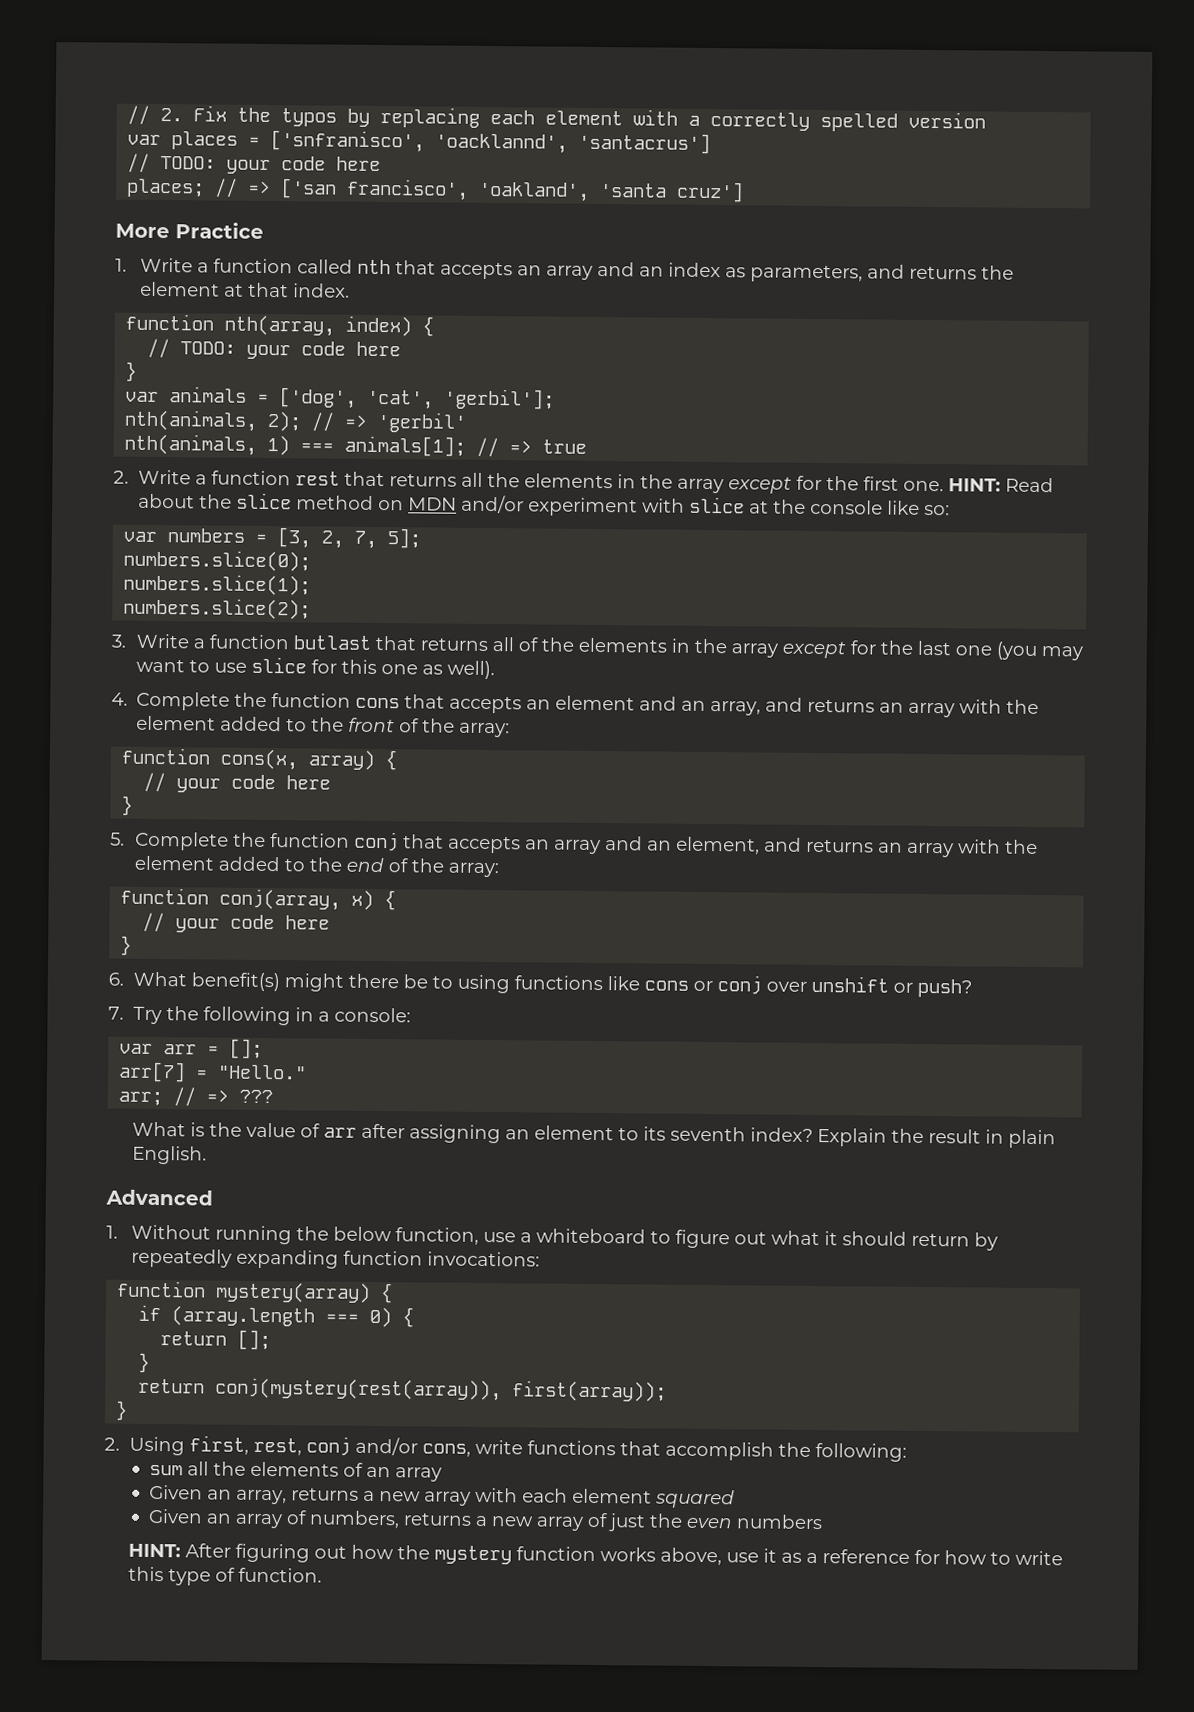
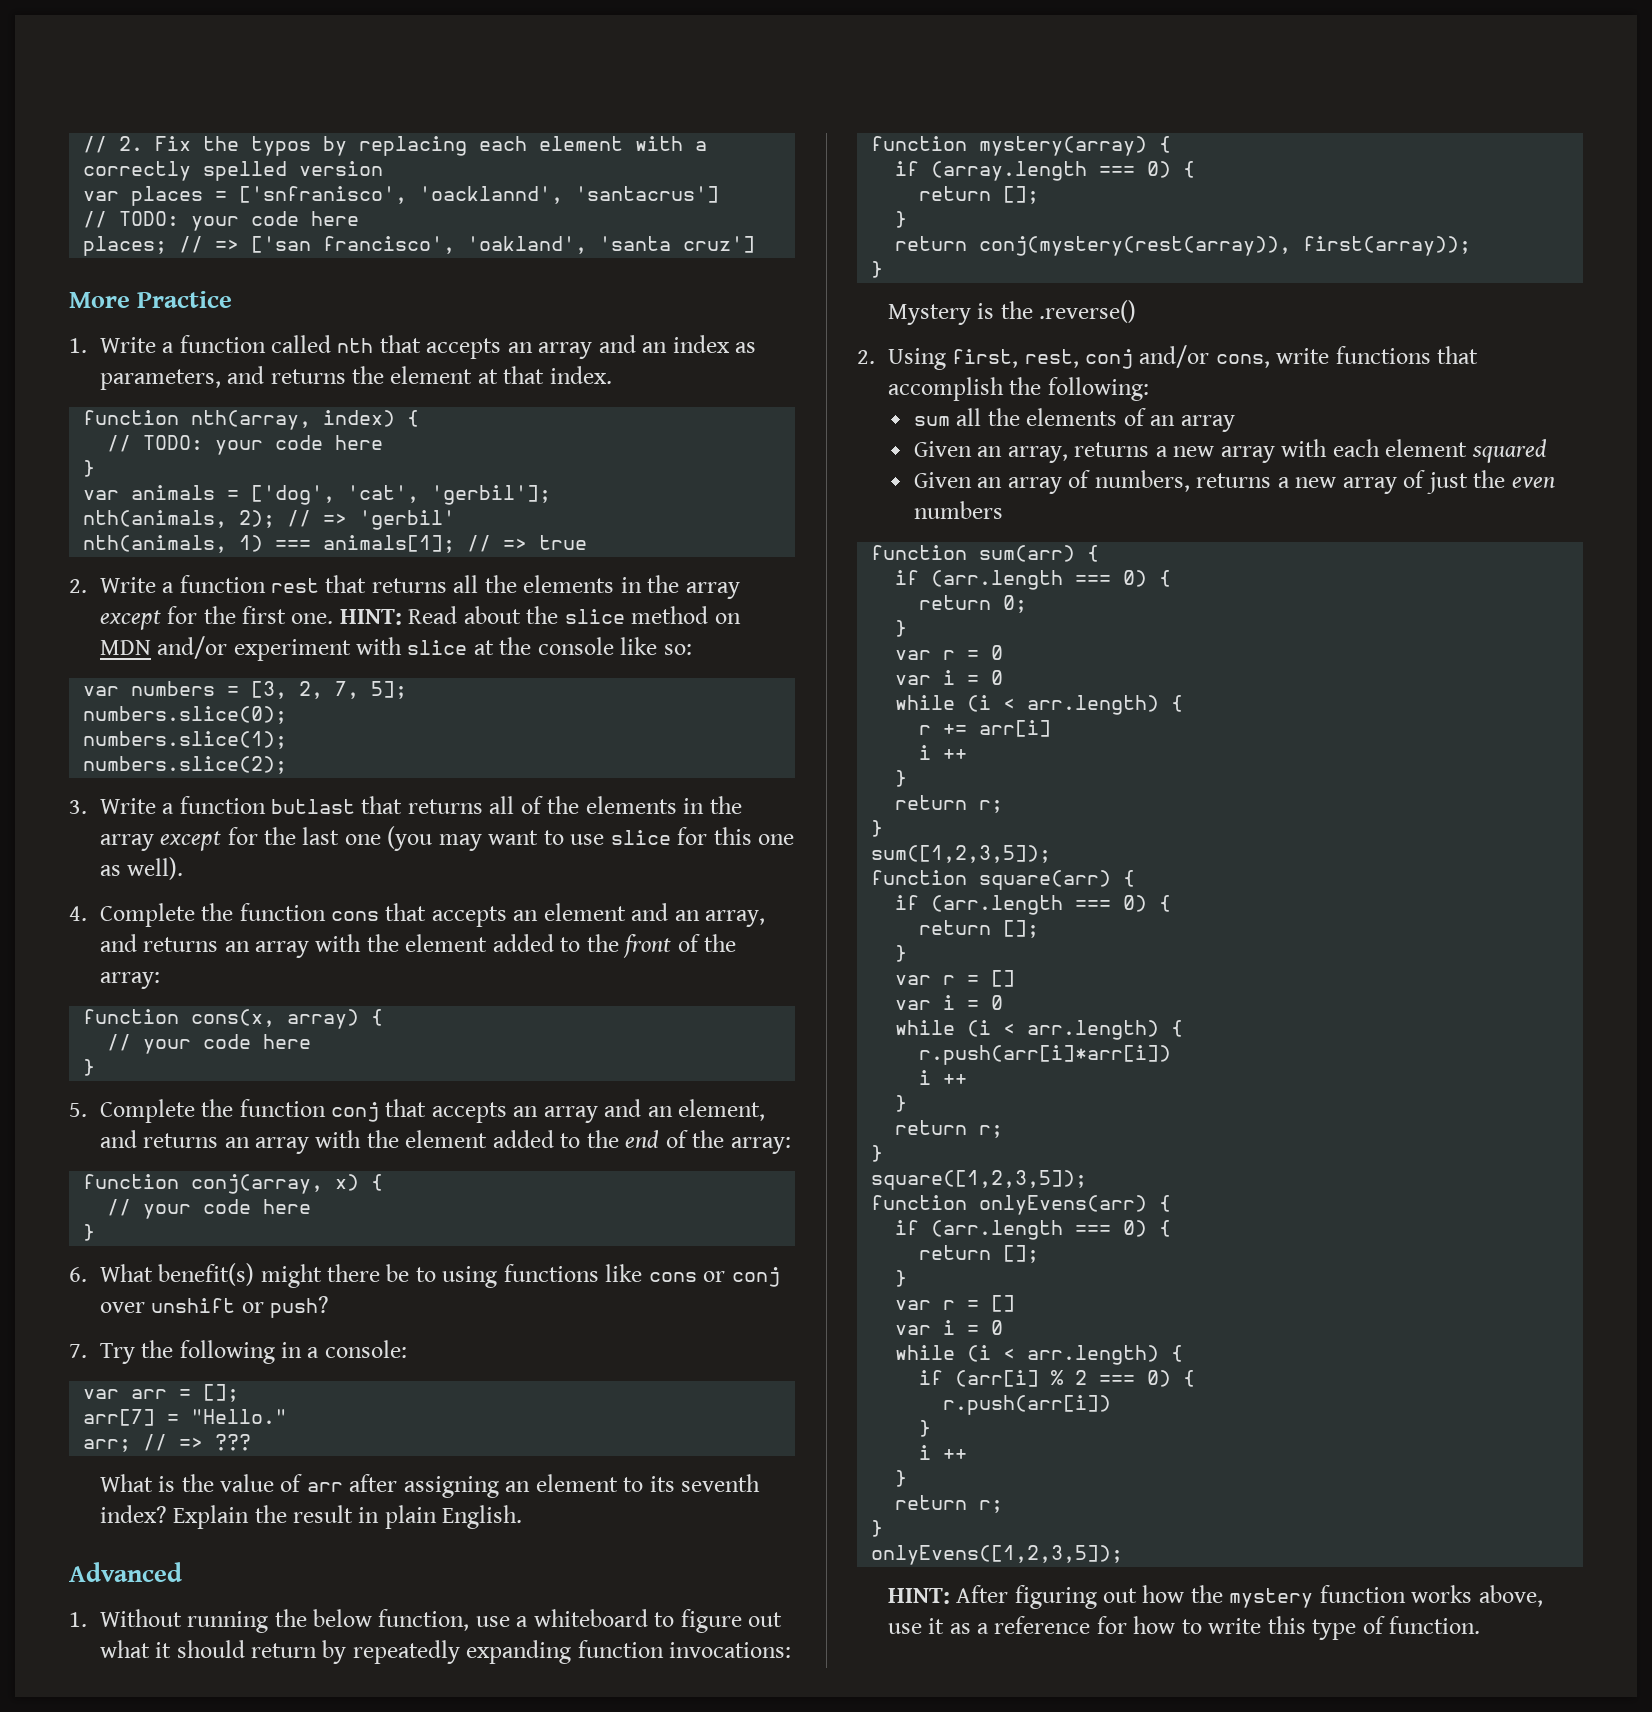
+ Mystery is the .reverse()
+ function sum(arr) {
+ if (arr.length === 0) {
+ return 0;
+ }
+ var r = 0
+ var i = 0
+ while (i < arr.length) {
+ r += arr[i]
+ i ++
+ }
+ return r;
+ }
+ sum([1,2,3,5]);
+ function square(arr) {
+ if (arr.length === 0) {
+ return [];
+ }
+ var r = []
+ var i = 0
+ while (i < arr.length) {
+ r.push(arr[i]*arr[i])
+ i ++
+ }
+ return r;
+ }
+ square([1,2,3,5]);
+ function onlyEvens(arr) {
+ if (arr.length === 0) {
+ return [];
+ }
+ var r = []
+ var i = 0
+ while (i < arr.length) {
+ if (arr[i] % 2 === 0) {
+ r.push(arr[i])
+ }
+ i ++
+ }
+ return r;
+ }
+ onlyEvens([1,2,3,5]);

